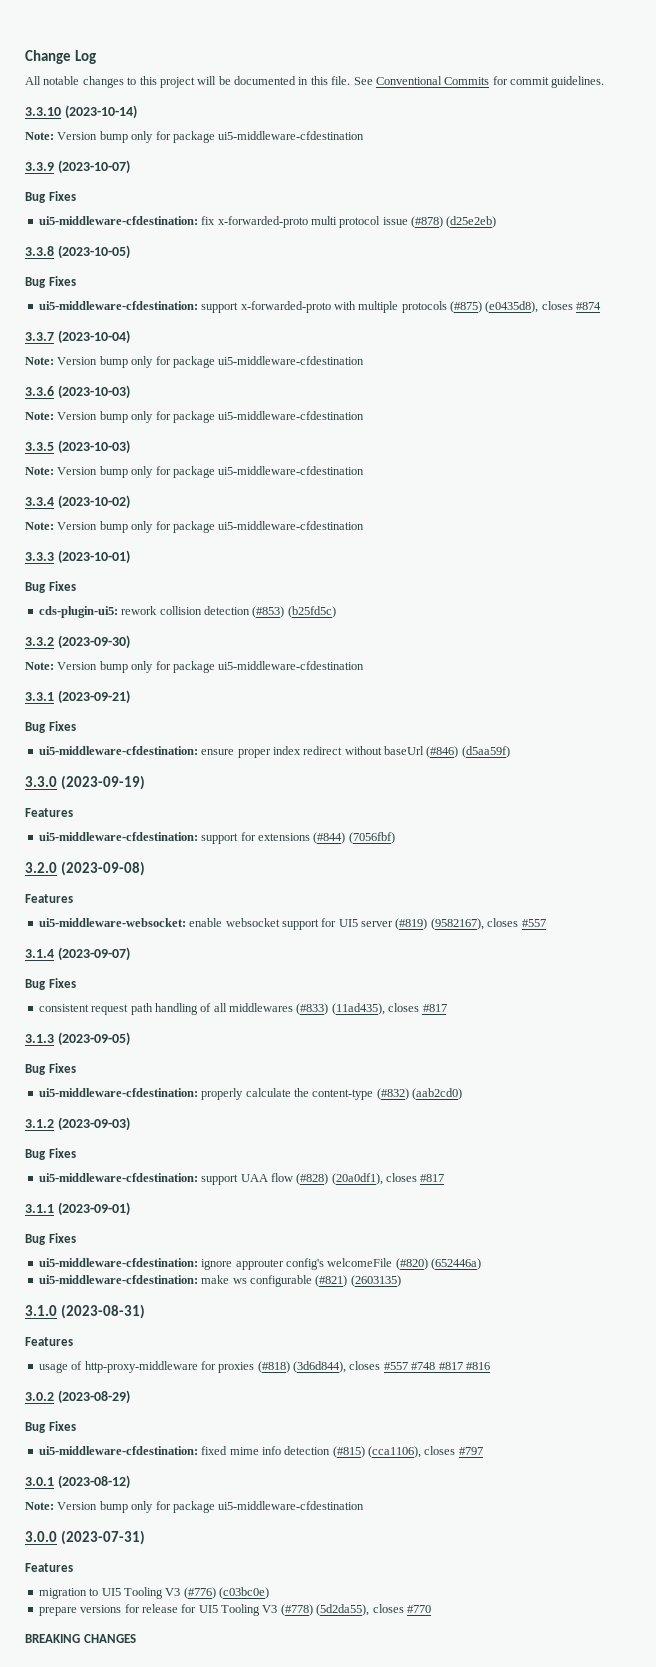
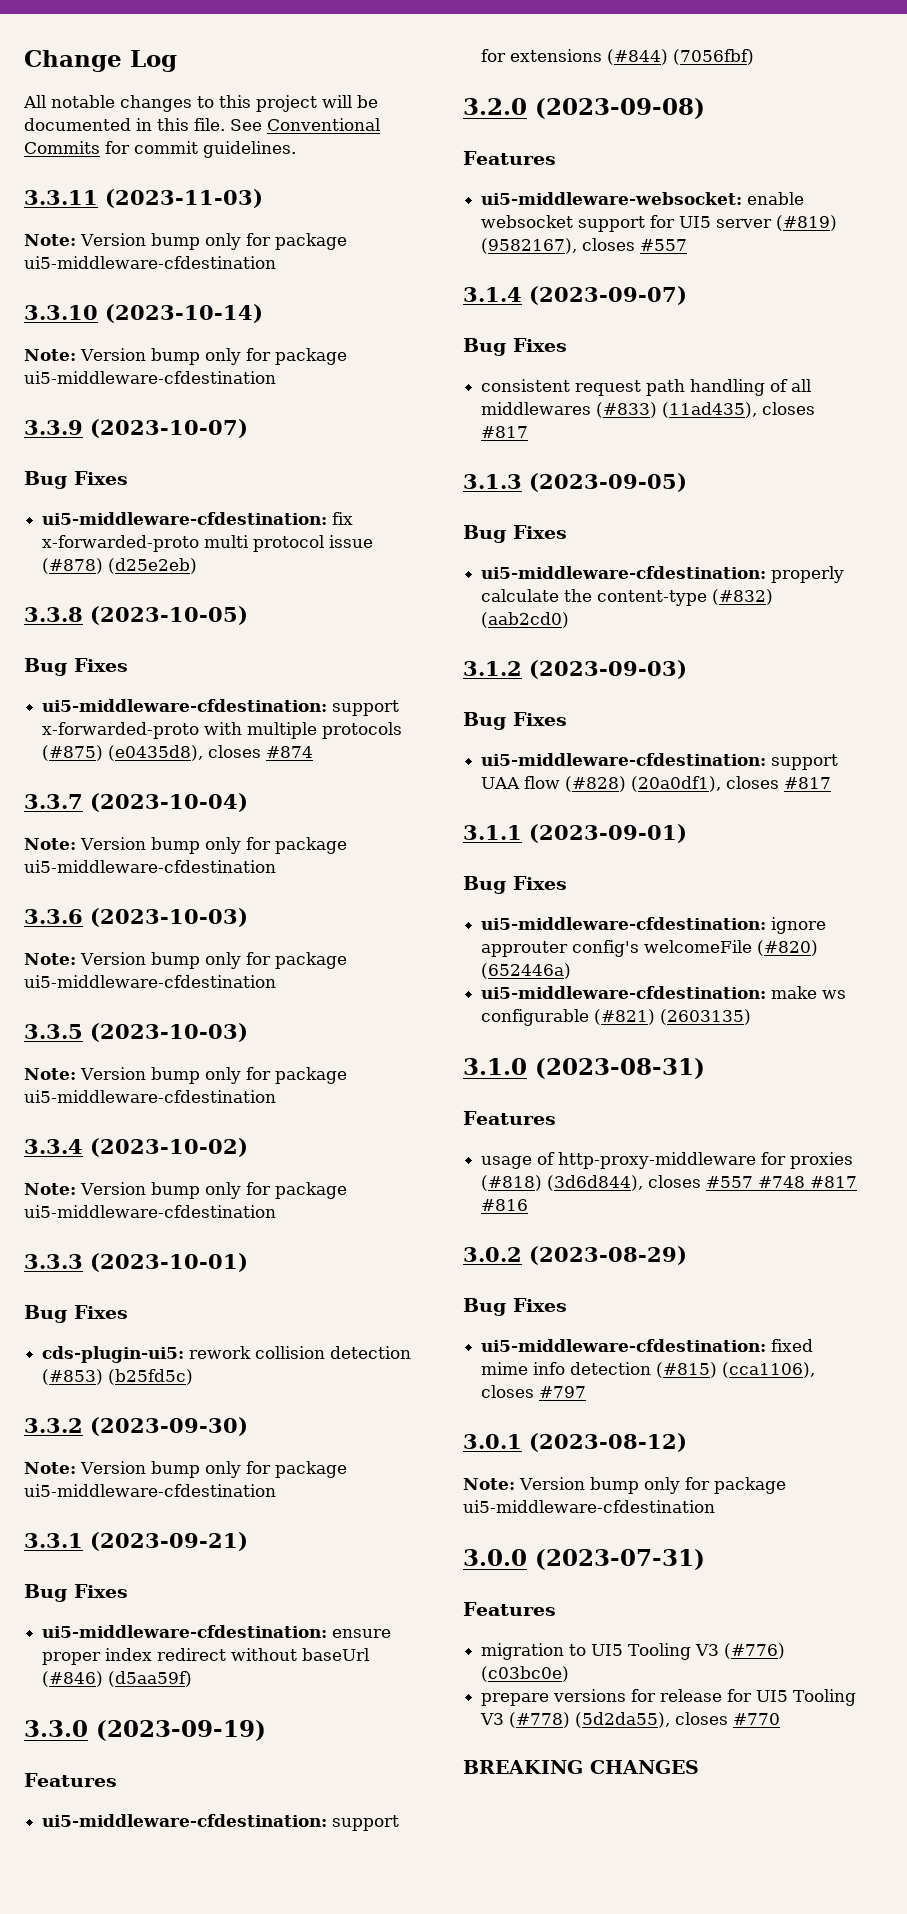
+ 3.3.11 (2023-11-03)
+ Note: Version bump only for package ui5-middleware-cfdestination

